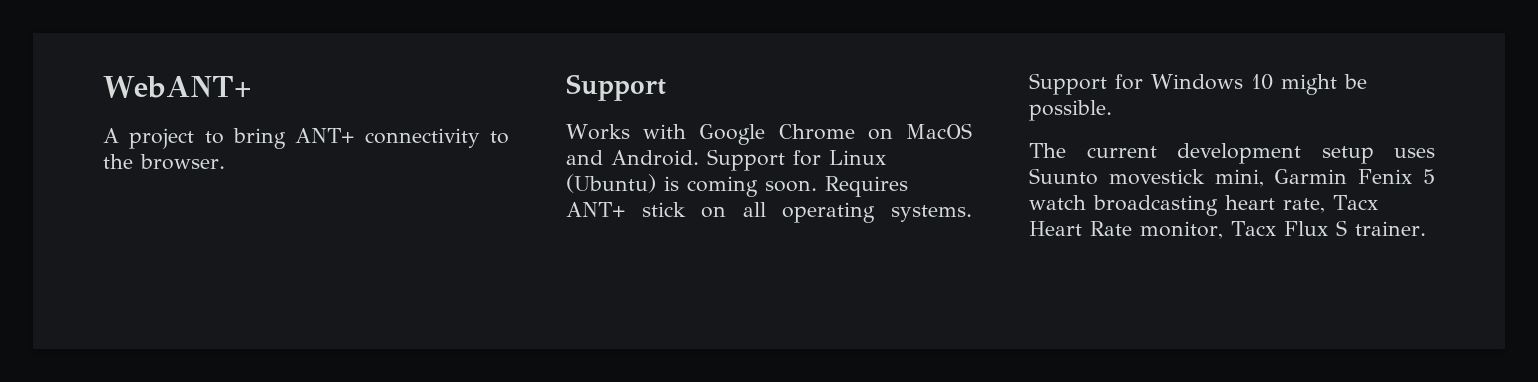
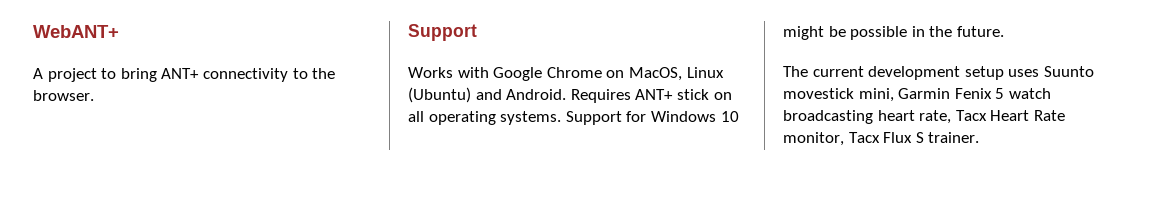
- Works with Google Chrome on MacOS and Android. Support for Linux (Ubuntu) is coming soon.
+ Works with Google Chrome on MacOS, Linux (Ubuntu) and Android.
- Support for Windows 10 might be possible.
+ Support for Windows 10 might be possible in the future.

